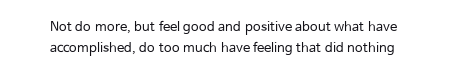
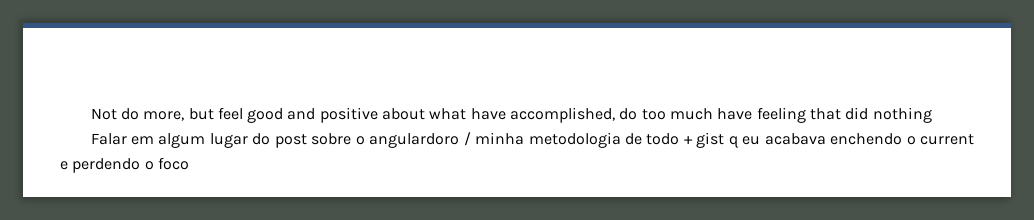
+ Falar em algum lugar do post sobre o angulardoro / minha metodologia de todo + gist q eu acabava enchendo o current e perdendo o foco

